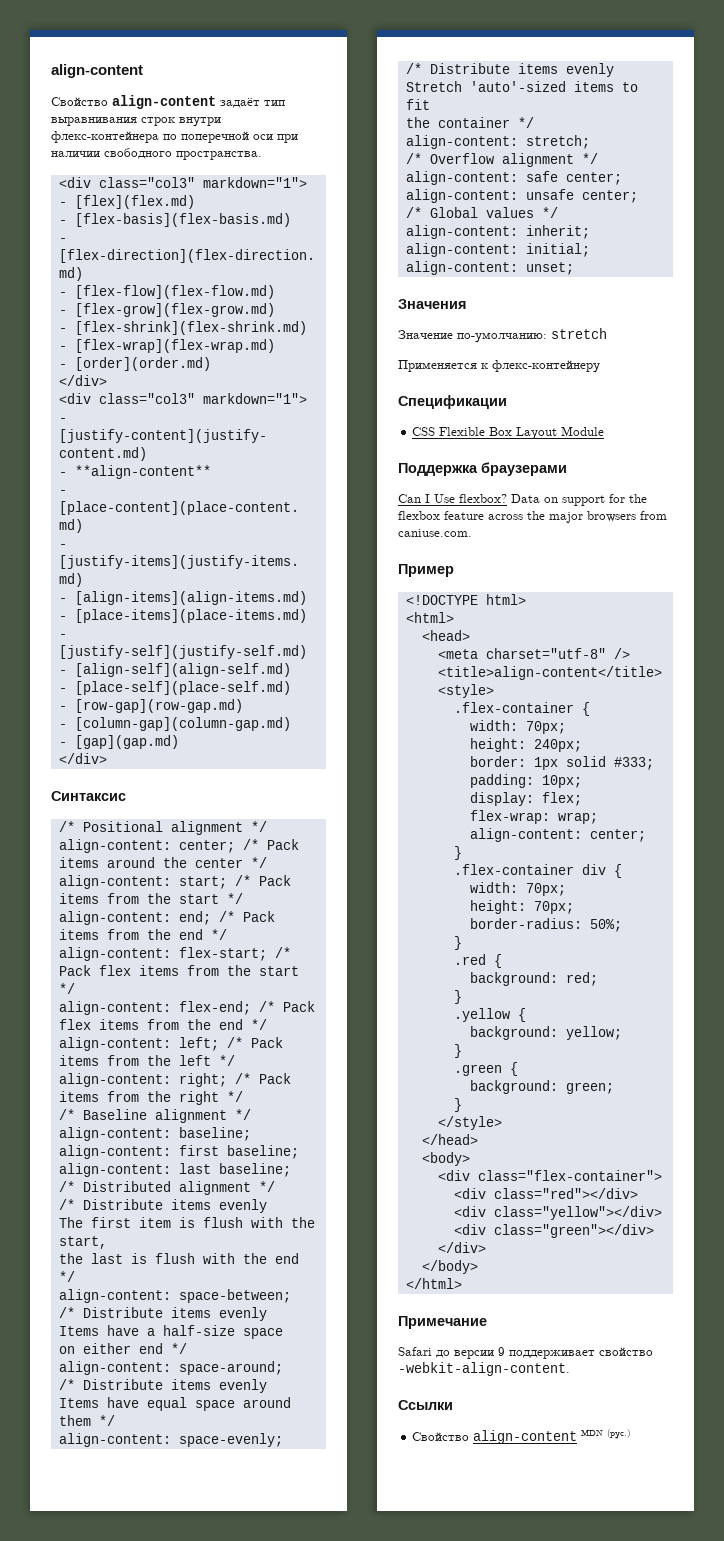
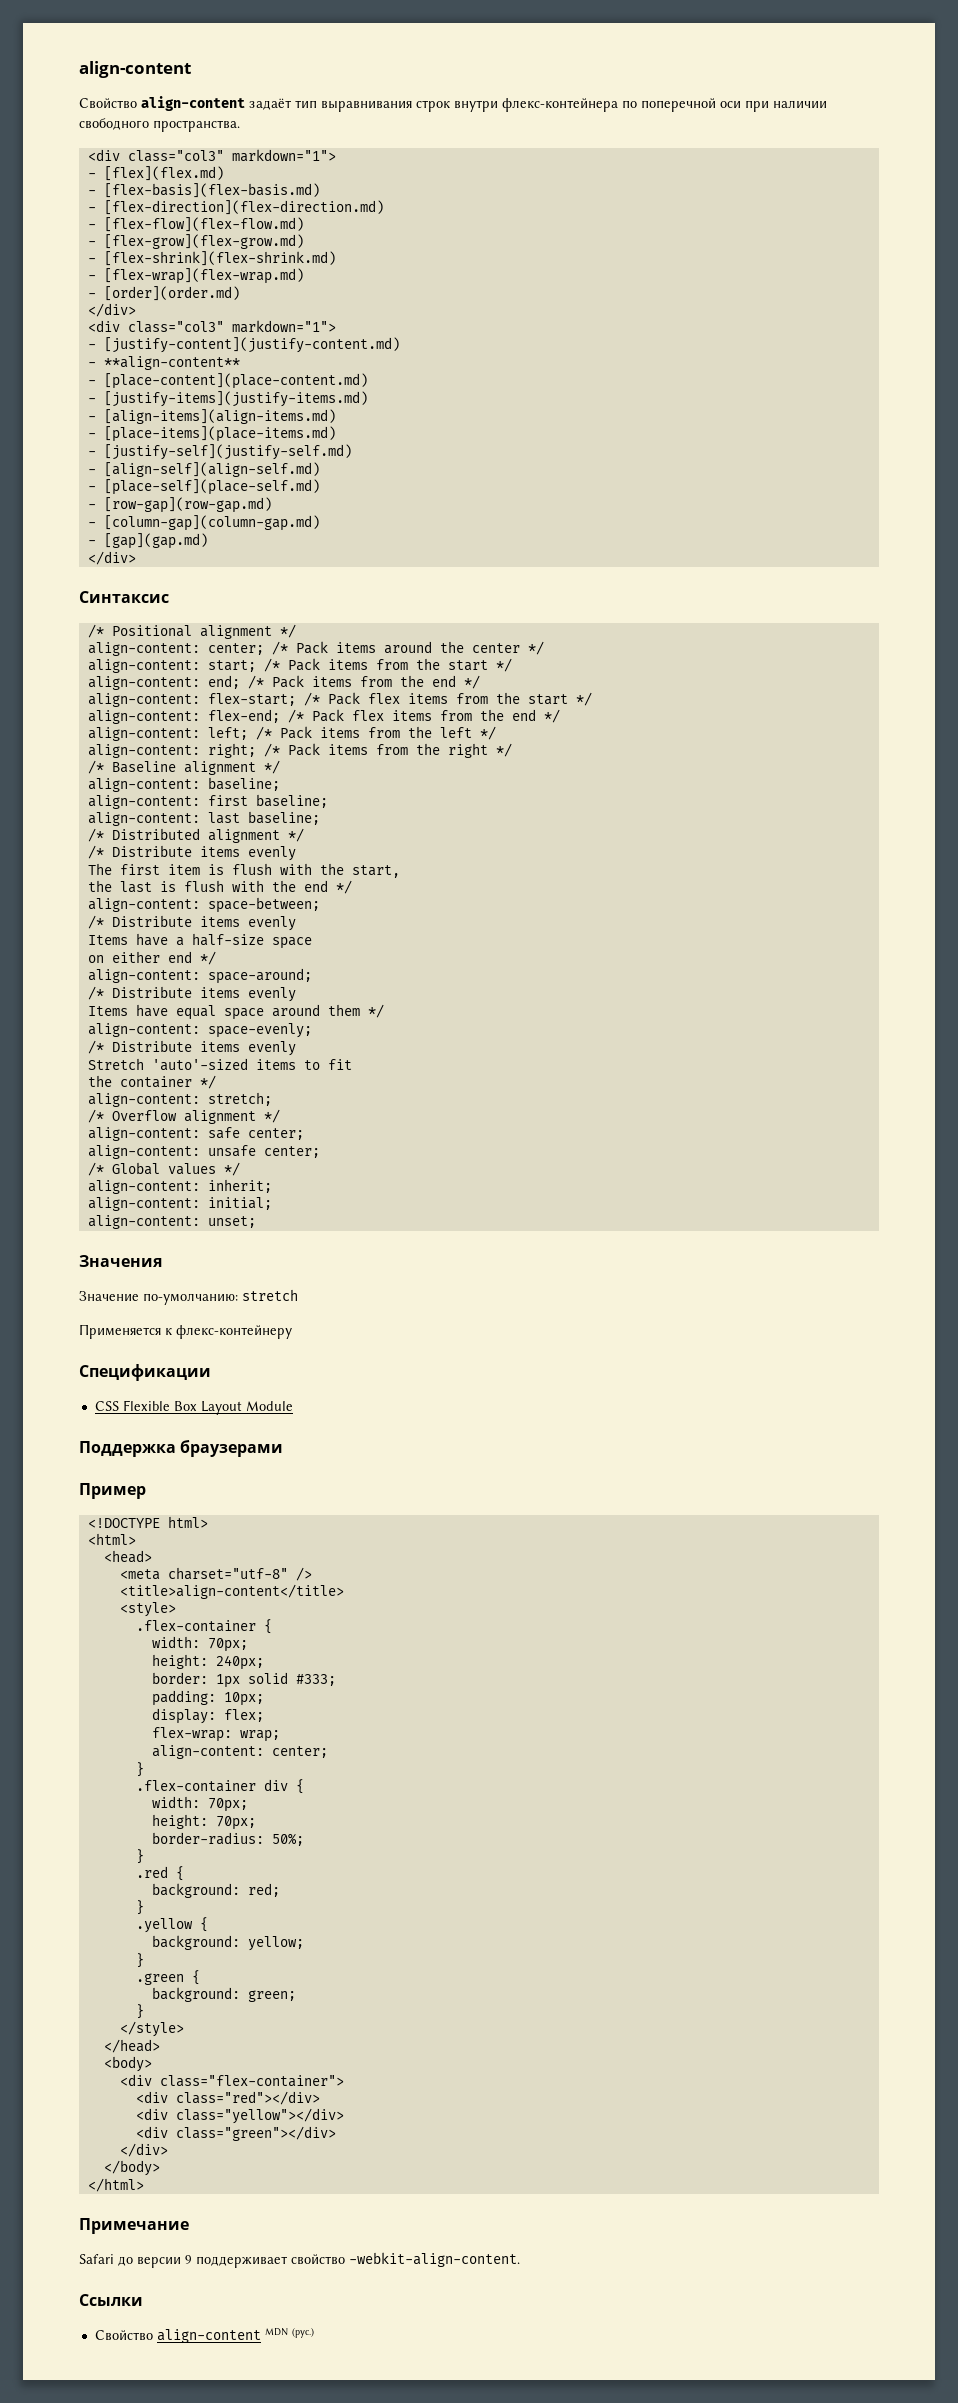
- Can I Use flexbox? Data on support for the flexbox feature across the major browsers from caniuse.com.

